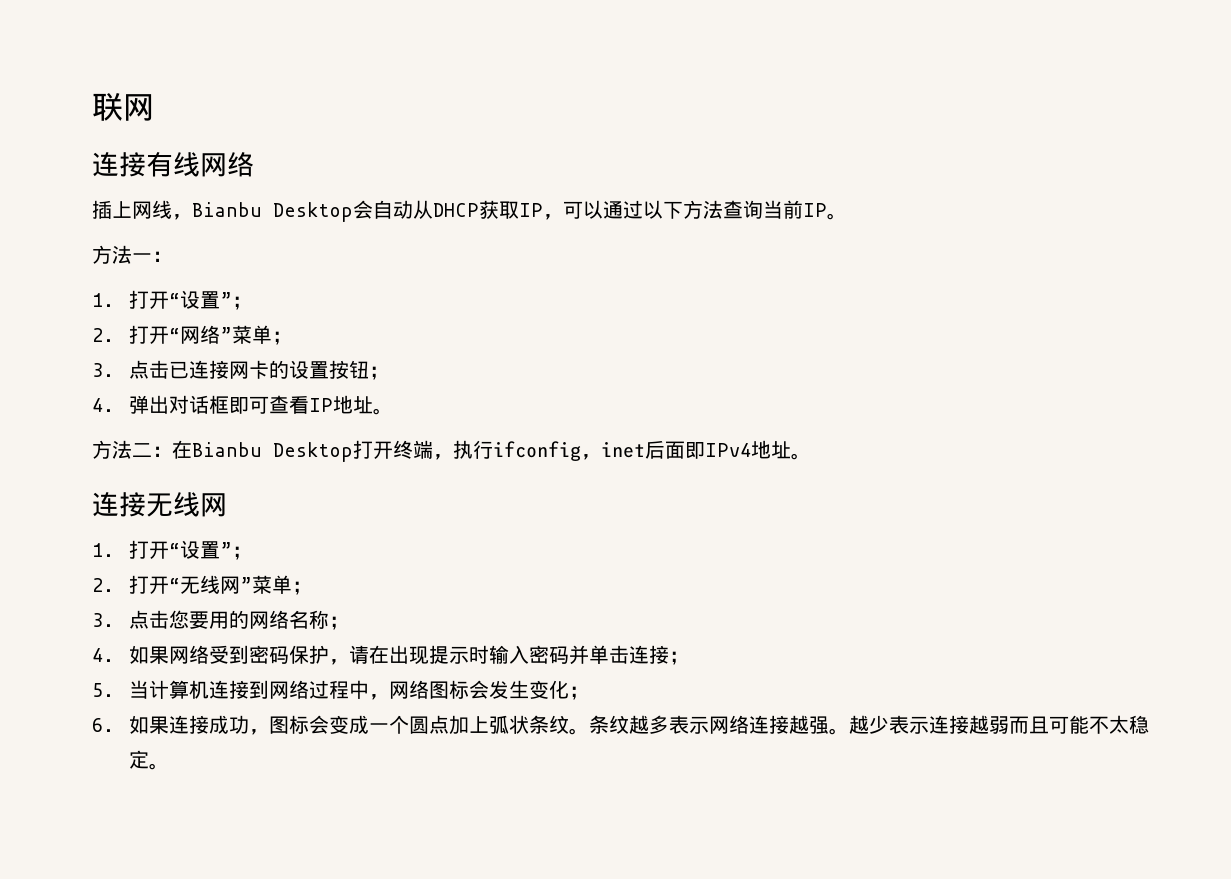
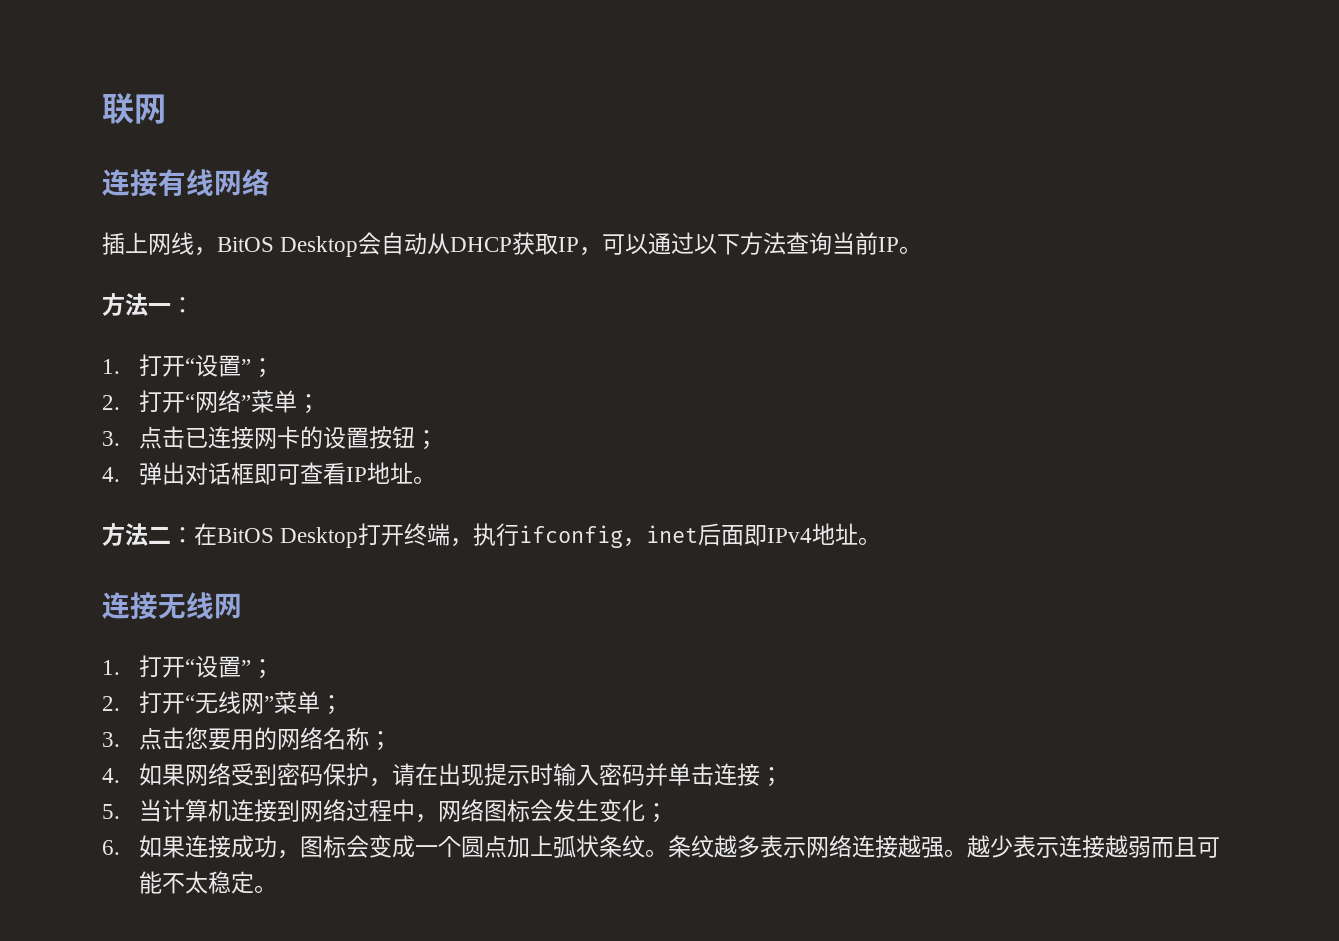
- 插上网线，Bianbu Desktop会自动从DHCP获取IP，可以通过以下方法查询当前IP。
+ 插上网线，BitOS Desktop会自动从DHCP获取IP，可以通过以下方法查询当前IP。
- 方法二：在Bianbu Desktop打开终端，执行ifconfig，inet后面即IPv4地址。
+ 方法二：在BitOS Desktop打开终端，执行ifconfig，inet后面即IPv4地址。

